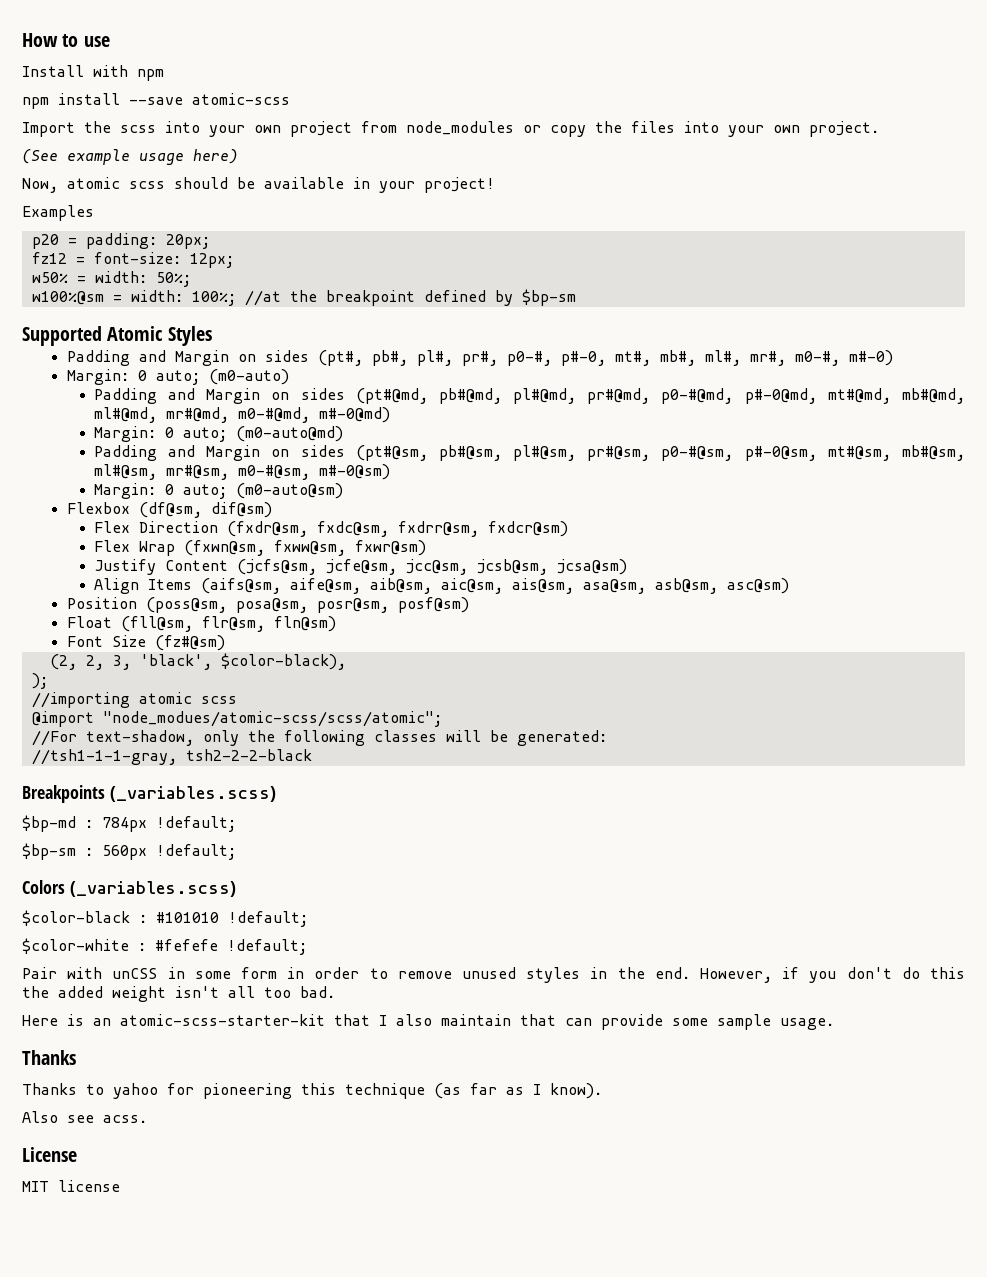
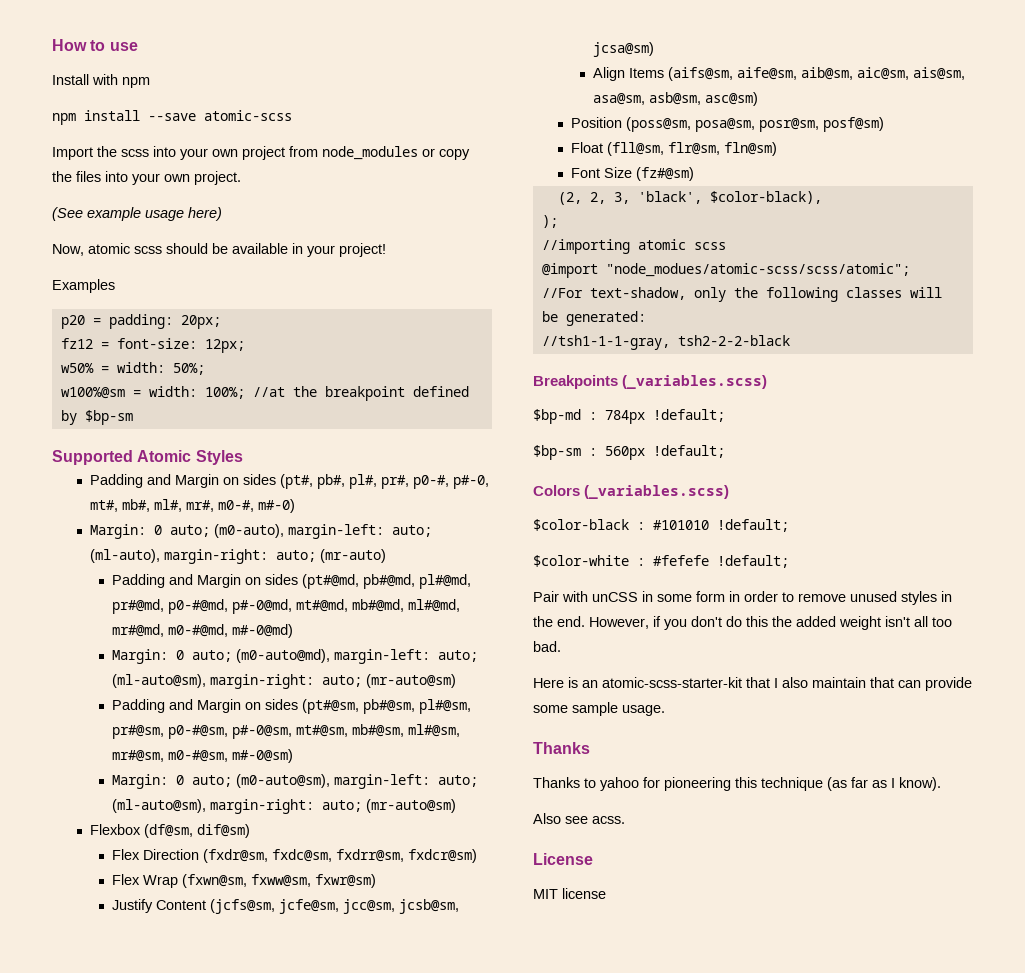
- Margin: 0 auto; (m0-auto)
+ Margin: 0 auto; (m0-auto), margin-left: auto; (ml-auto), margin-right: auto; (mr-auto)
- Margin: 0 auto; (m0-auto@md)
+ Margin: 0 auto; (m0-auto@md), margin-left: auto; (ml-auto@sm), margin-right: auto; (mr-auto@sm)
- Margin: 0 auto; (m0-auto@sm)
+ Margin: 0 auto; (m0-auto@sm), margin-left: auto; (ml-auto@sm), margin-right: auto; (mr-auto@sm)

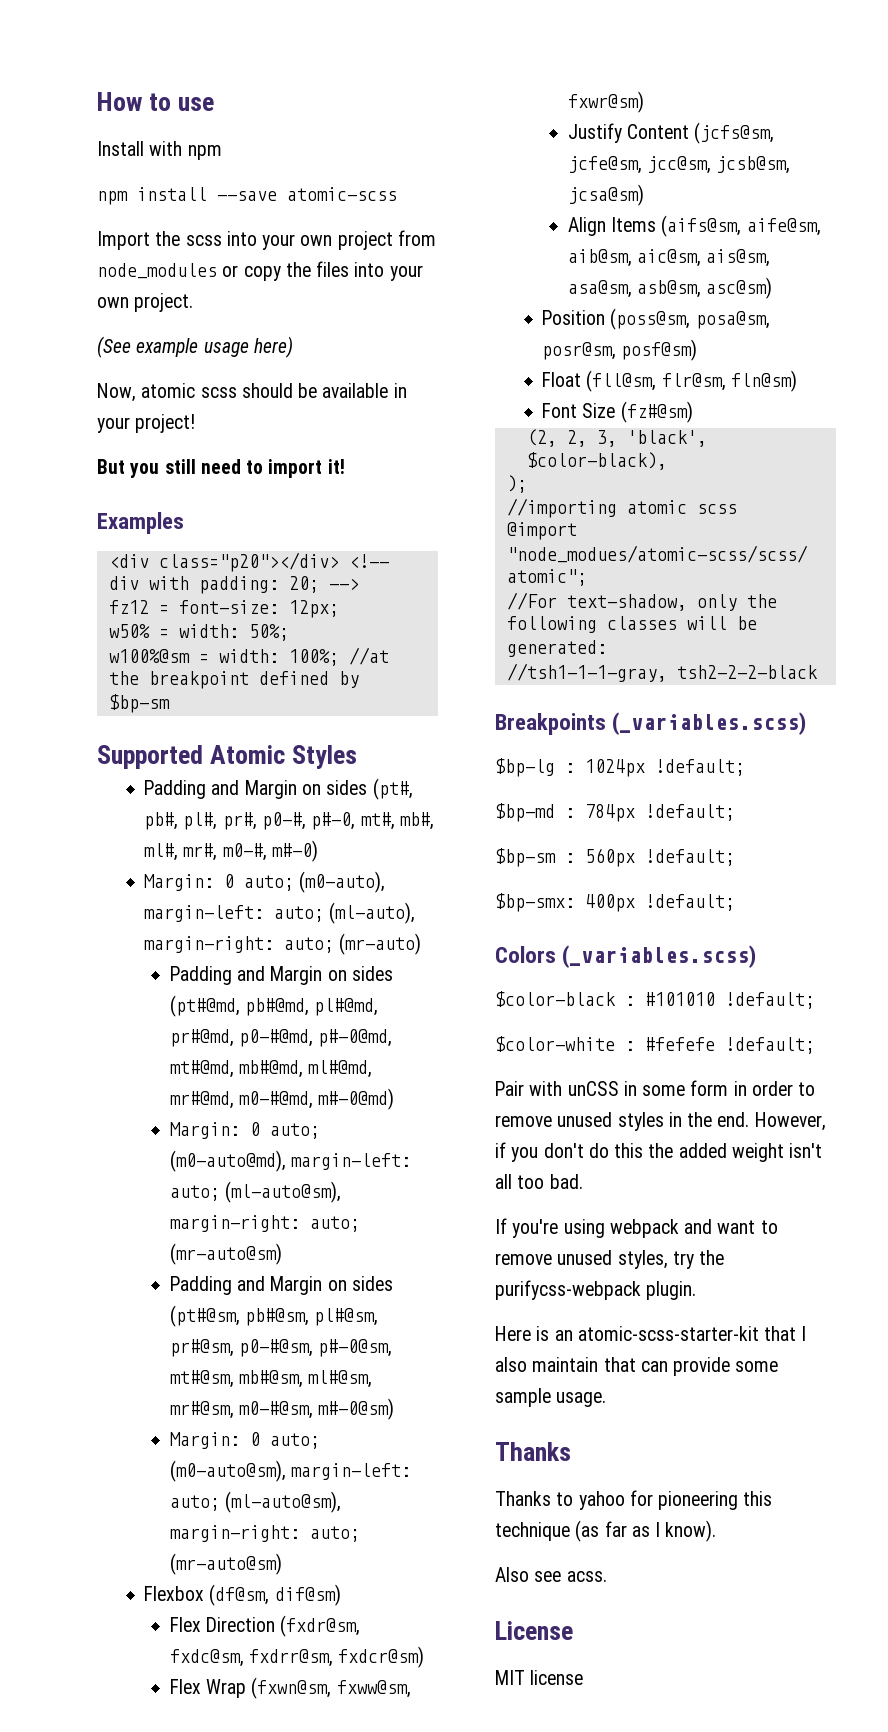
+ But you still need to import it!
  Examples
- p20 = padding: 20px;
+ <div class="p20"></div> <!-- div with padding: 20; -->
+ $bp-lg : 1024px !default;
+ $bp-smx: 400px !default;
+ If you're using webpack and want to remove unused styles, try the purifycss-webpack plugin.

